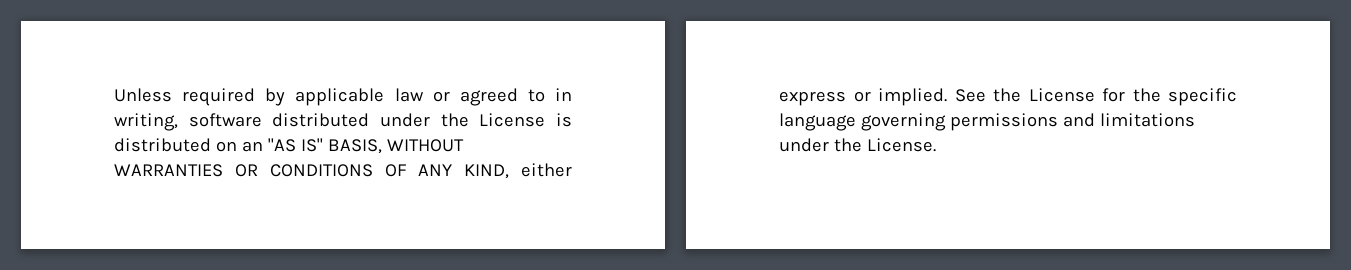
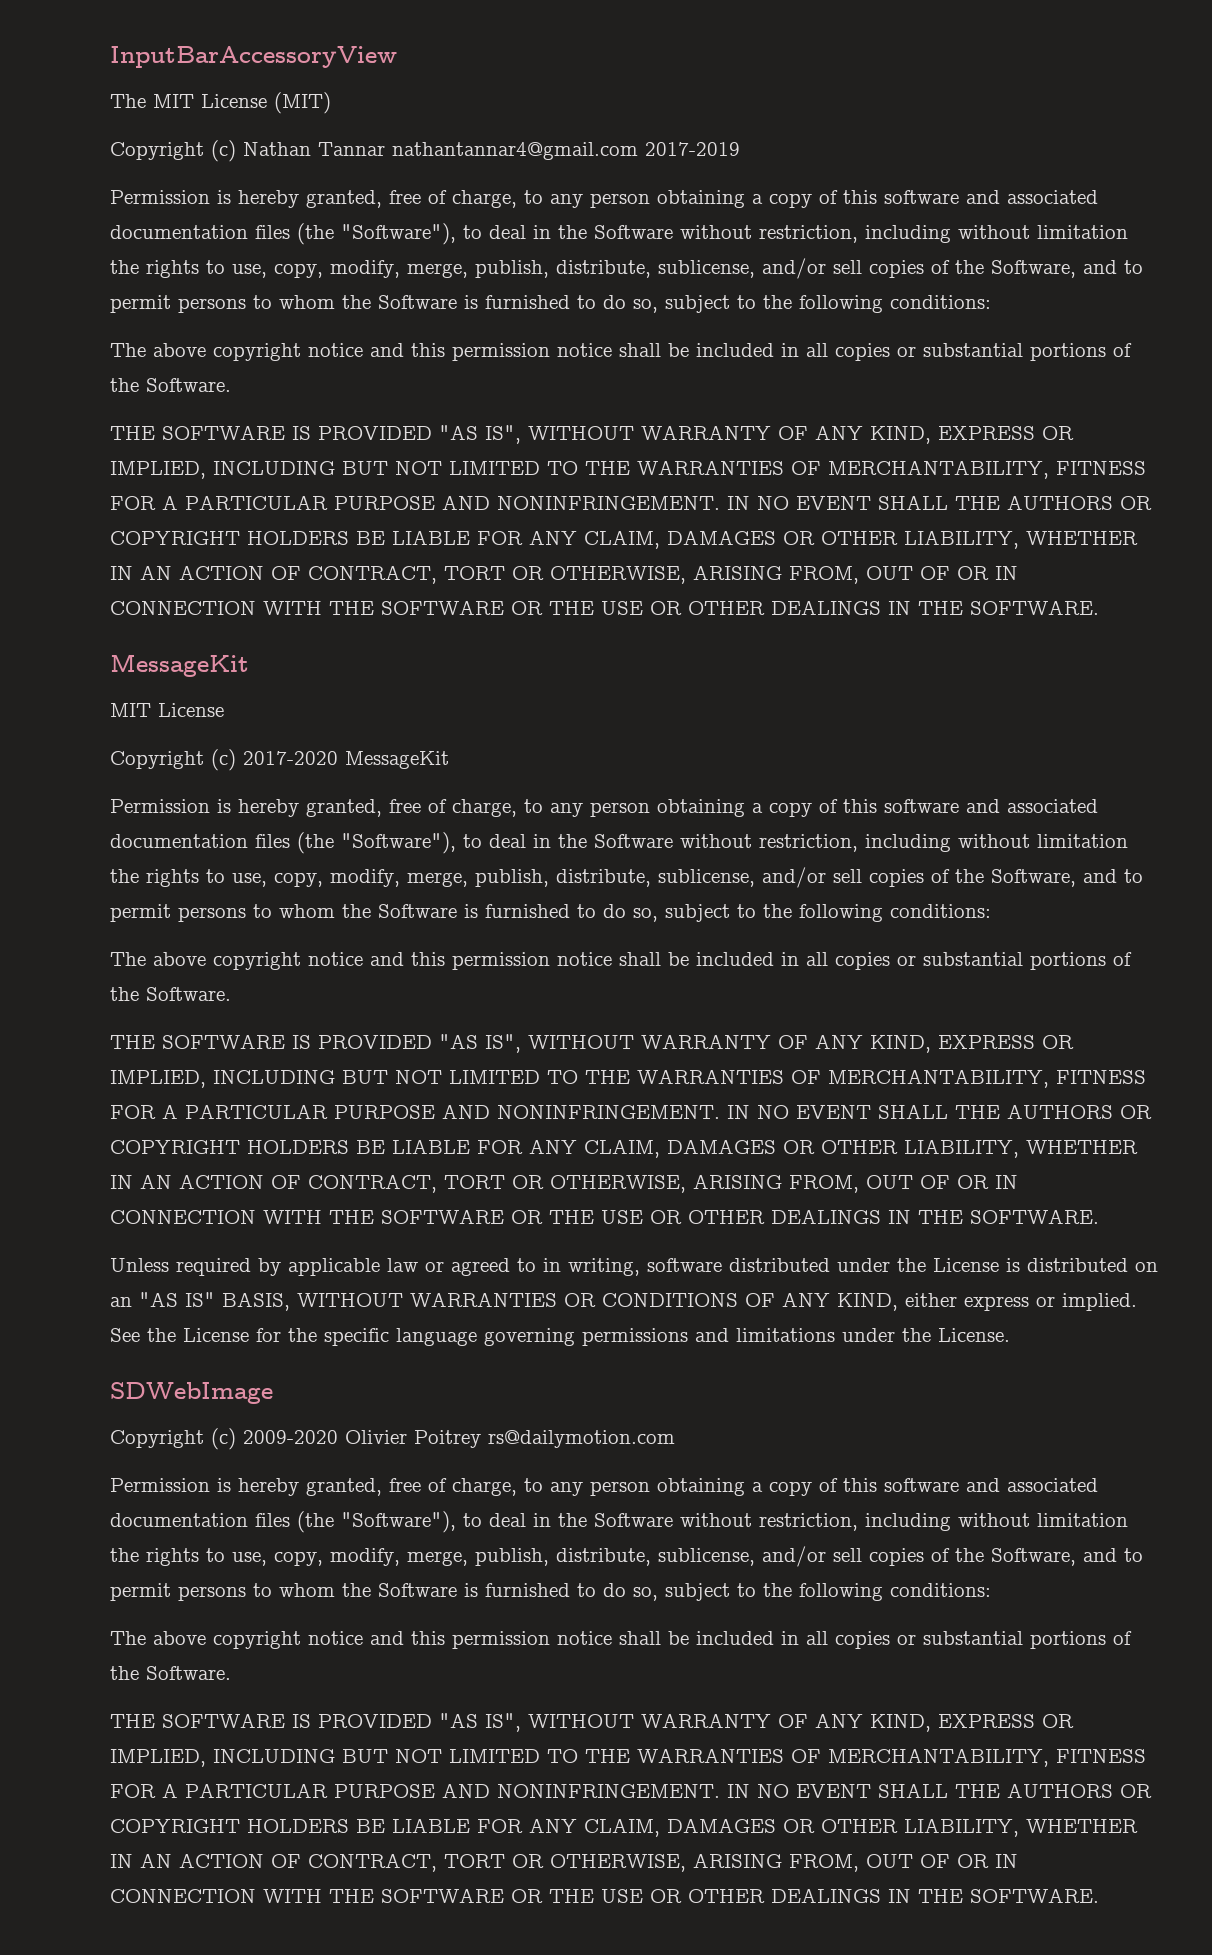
+ InputBarAccessoryView
+ The MIT License (MIT)
+ Copyright (c) Nathan Tannar nathantannar4@gmail.com 2017-2019
+ Permission is hereby granted, free of charge, to any person obtaining a copy of this software and associated documentation files (the "Software"), to deal in the Software without restriction, including without limitation the rights to use, copy, modify, merge, publish, distribute, sublicense, and/or sell copies of the Software, and to permit persons to whom the Software is furnished to do so, subject to the following conditions:
+ The above copyright notice and this permission notice shall be included in all copies or substantial portions of the Software.
+ THE SOFTWARE IS PROVIDED "AS IS", WITHOUT WARRANTY OF ANY KIND, EXPRESS OR IMPLIED, INCLUDING BUT NOT LIMITED TO THE WARRANTIES OF MERCHANTABILITY, FITNESS FOR A PARTICULAR PURPOSE AND NONINFRINGEMENT. IN NO EVENT SHALL THE AUTHORS OR COPYRIGHT HOLDERS BE LIABLE FOR ANY CLAIM, DAMAGES OR OTHER LIABILITY, WHETHER IN AN ACTION OF CONTRACT, TORT OR OTHERWISE, ARISING FROM, OUT OF OR IN CONNECTION WITH THE SOFTWARE OR THE USE OR OTHER DEALINGS IN THE SOFTWARE.
+ MessageKit
+ MIT License
+ Copyright (c) 2017-2020 MessageKit
+ Permission is hereby granted, free of charge, to any person obtaining a copy of this software and associated documentation files (the "Software"), to deal in the Software without restriction, including without limitation the rights to use, copy, modify, merge, publish, distribute, sublicense, and/or sell copies of the Software, and to permit persons to whom the Software is furnished to do so, subject to the following conditions:
+ The above copyright notice and this permission notice shall be included in all copies or substantial portions of the Software.
+ THE SOFTWARE IS PROVIDED "AS IS", WITHOUT WARRANTY OF ANY KIND, EXPRESS OR IMPLIED, INCLUDING BUT NOT LIMITED TO THE WARRANTIES OF MERCHANTABILITY, FITNESS FOR A PARTICULAR PURPOSE AND NONINFRINGEMENT. IN NO EVENT SHALL THE AUTHORS OR COPYRIGHT HOLDERS BE LIABLE FOR ANY CLAIM, DAMAGES OR OTHER LIABILITY, WHETHER IN AN ACTION OF CONTRACT, TORT OR OTHERWISE, ARISING FROM, OUT OF OR IN CONNECTION WITH THE SOFTWARE OR THE USE OR OTHER DEALINGS IN THE SOFTWARE.
+ SDWebImage
+ Copyright (c) 2009-2020 Olivier Poitrey rs@dailymotion.com
+ Permission is hereby granted, free of charge, to any person obtaining a copy of this software and associated documentation files (the "Software"), to deal in the Software without restriction, including without limitation the rights to use, copy, modify, merge, publish, distribute, sublicense, and/or sell copies of the Software, and to permit persons to whom the Software is furnished to do so, subject to the following conditions:
+ The above copyright notice and this permission notice shall be included in all copies or substantial portions of the Software.
+ THE SOFTWARE IS PROVIDED "AS IS", WITHOUT WARRANTY OF ANY KIND, EXPRESS OR IMPLIED, INCLUDING BUT NOT LIMITED TO THE WARRANTIES OF MERCHANTABILITY, FITNESS FOR A PARTICULAR PURPOSE AND NONINFRINGEMENT. IN NO EVENT SHALL THE AUTHORS OR COPYRIGHT HOLDERS BE LIABLE FOR ANY CLAIM, DAMAGES OR OTHER LIABILITY, WHETHER IN AN ACTION OF CONTRACT, TORT OR OTHERWISE, ARISING FROM, OUT OF OR IN CONNECTION WITH THE SOFTWARE OR THE USE OR OTHER DEALINGS IN THE SOFTWARE.

